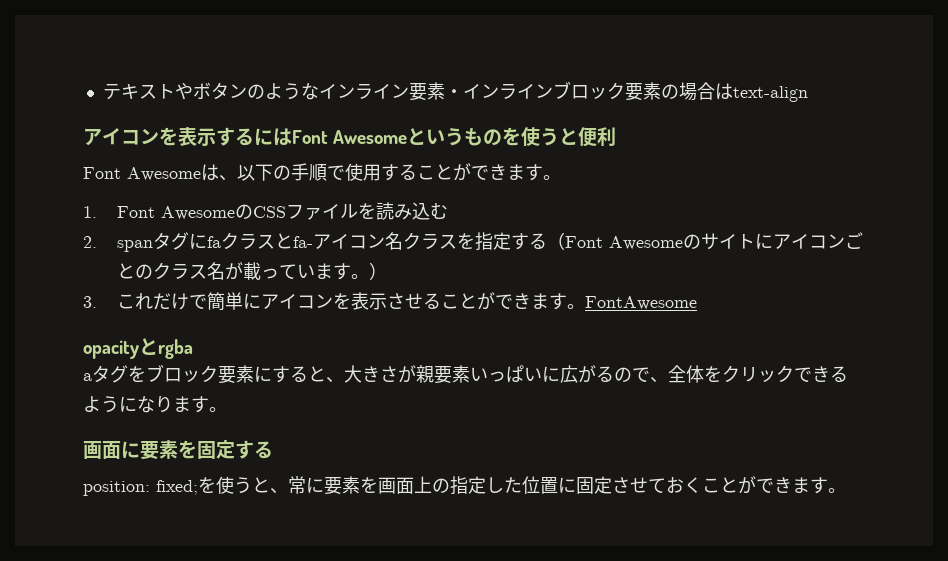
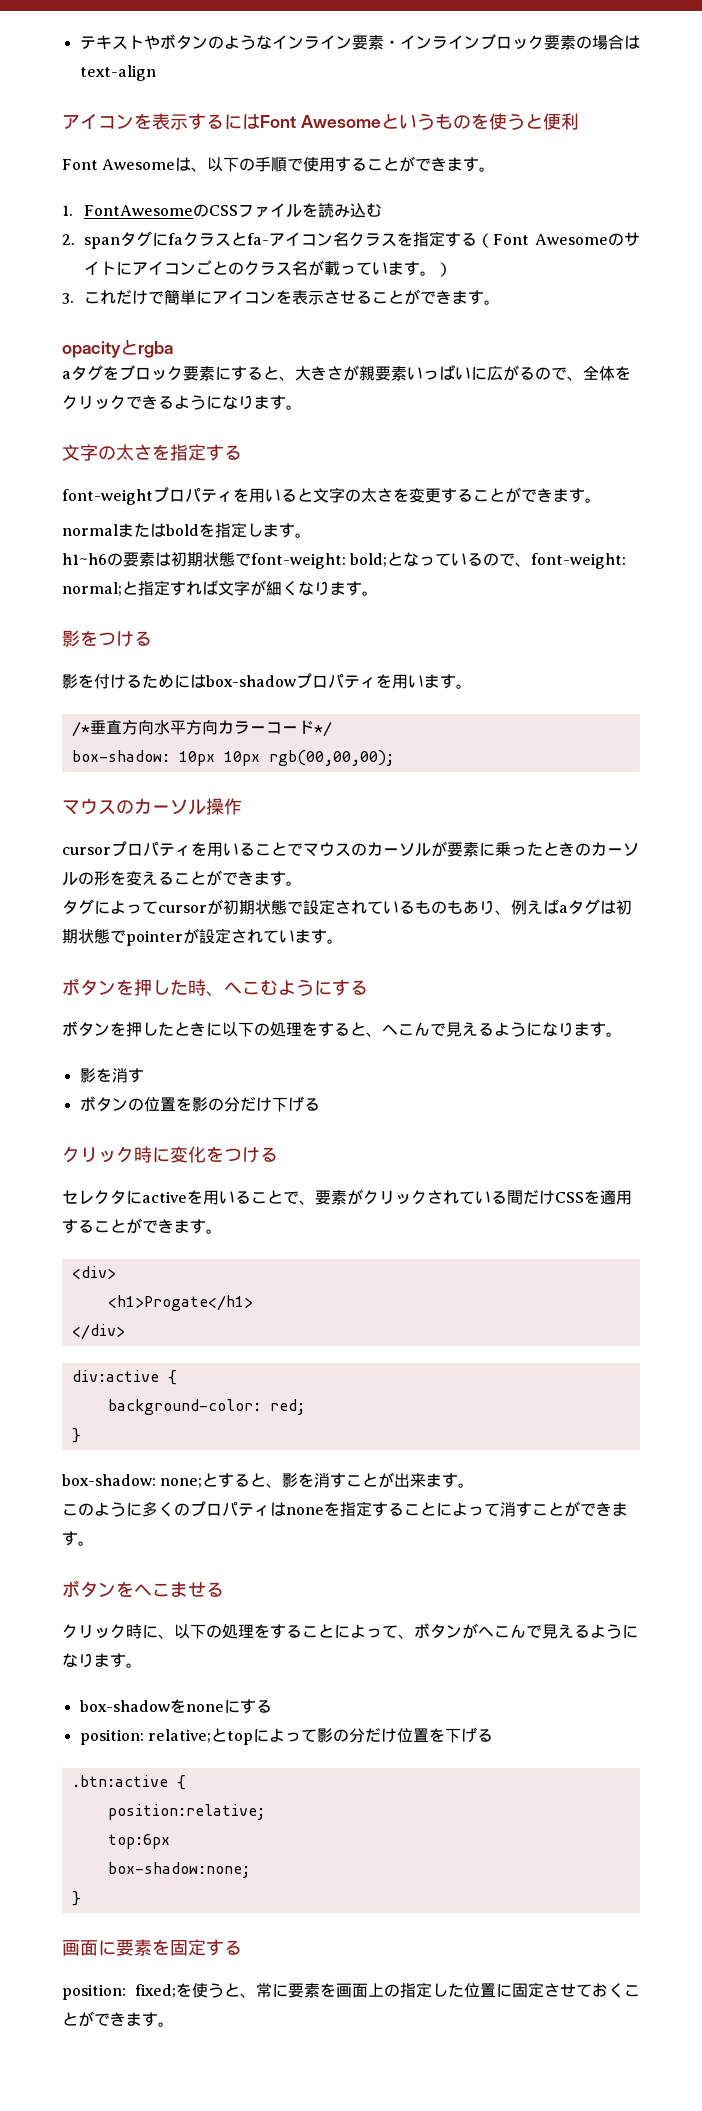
- 1. Font AwesomeのCSSファイルを読み込む
+ 1. FontAwesomeのCSSファイルを読み込む
- FontAwesome
+ 文字の太さを指定する
+ font-weightプロパティを用いると文字の太さを変更することができます。
+ normalまたはboldを指定します。
+ h1~h6の要素は初期状態でfont-weight: bold;となっているので、font-weight: normal;と指定すれば文字が細くなります。
+ 影をつける
+ 影を付けるためにはbox-shadowプロパティを用います。
+ /*垂直方向水平方向カラーコード*/
+ box-shadow: 10px 10px rgb(00,00,00);
+ マウスのカーソル操作
+ cursorプロパティを用いることでマウスのカーソルが要素に乗ったときのカーソルの形を変えることができます。
+ タグによってcursorが初期状態で設定されているものもあり、例えばaタグは初期状態でpointerが設定されています。
+ ボタンを押した時、へこむようにする
+ ボタンを押したときに以下の処理をすると、へこんで見えるようになります。
+ 影を消す
+ ボタンの位置を影の分だけ下げる
+ クリック時に変化をつける
+ セレクタにactiveを用いることで、要素がクリックされている間だけCSSを適用することができます。
+ <div>
+ <h1>Progate</h1>
+ </div>
+ div:active {
+ background-color: red;
+ }
+ box-shadow: none;とすると、影を消すことが出来ます。
+ このように多くのプロパティはnoneを指定することによって消すことができます。
+ ボタンをへこませる
+ クリック時に、以下の処理をすることによって、ボタンがへこんで見えるようになります。
+ box-shadowをnoneにする
+ position: relative;とtopによって影の分だけ位置を下げる
+ .btn:active {
+ position:relative;
+ top:6px
+ box-shadow:none;
+ }

